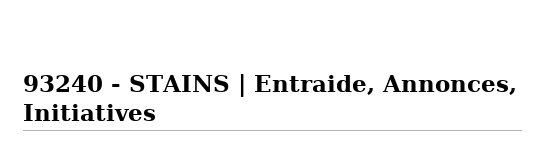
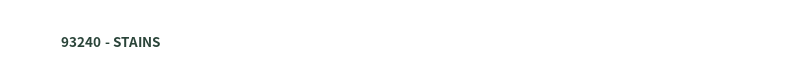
- 93240 - STAINS | Entraide, Annonces, Initiatives
+ 93240 - STAINS

